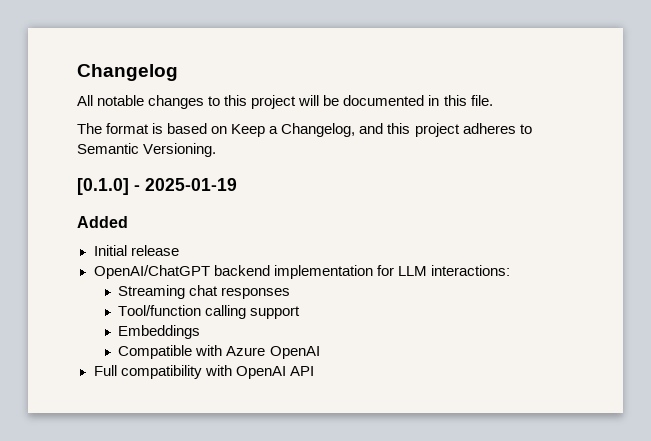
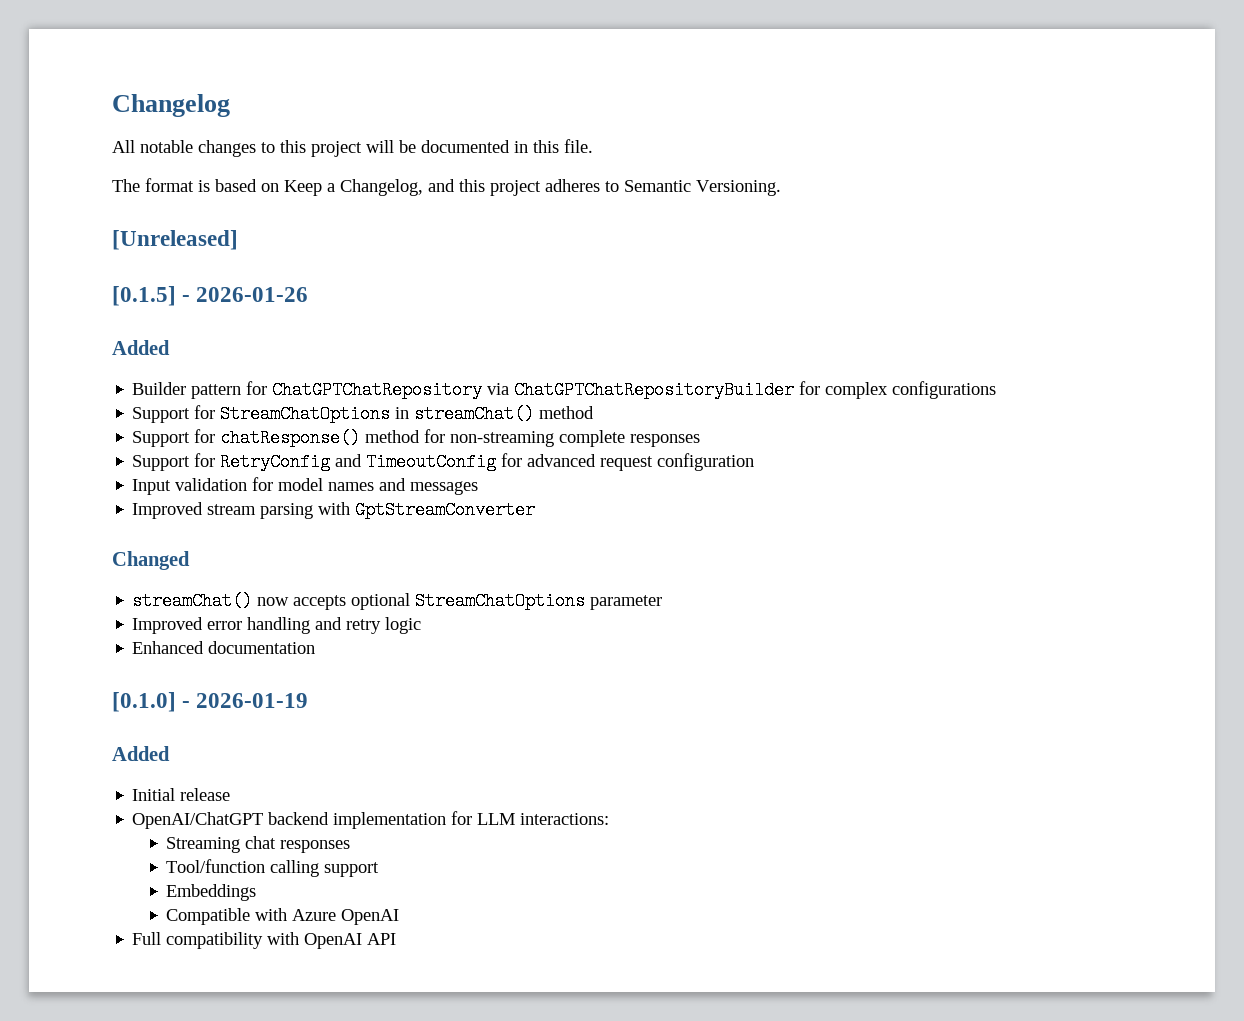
+ [Unreleased]
+ [0.1.5] - 2026-01-26
+ Added
+ Builder pattern for ChatGPTChatRepository via ChatGPTChatRepositoryBuilder for complex configurations
+ Support for StreamChatOptions in streamChat() method
+ Support for chatResponse() method for non-streaming complete responses
+ Support for RetryConfig and TimeoutConfig for advanced request configuration
+ Input validation for model names and messages
+ Improved stream parsing with GptStreamConverter
+ Changed
+ streamChat() now accepts optional StreamChatOptions parameter
+ Improved error handling and retry logic
+ Enhanced documentation
- [0.1.0] - 2025-01-19
+ [0.1.0] - 2026-01-19

